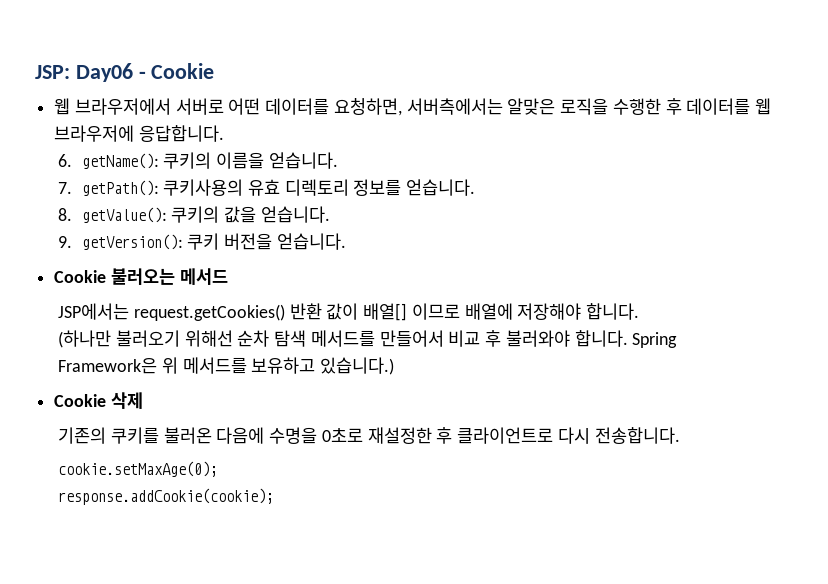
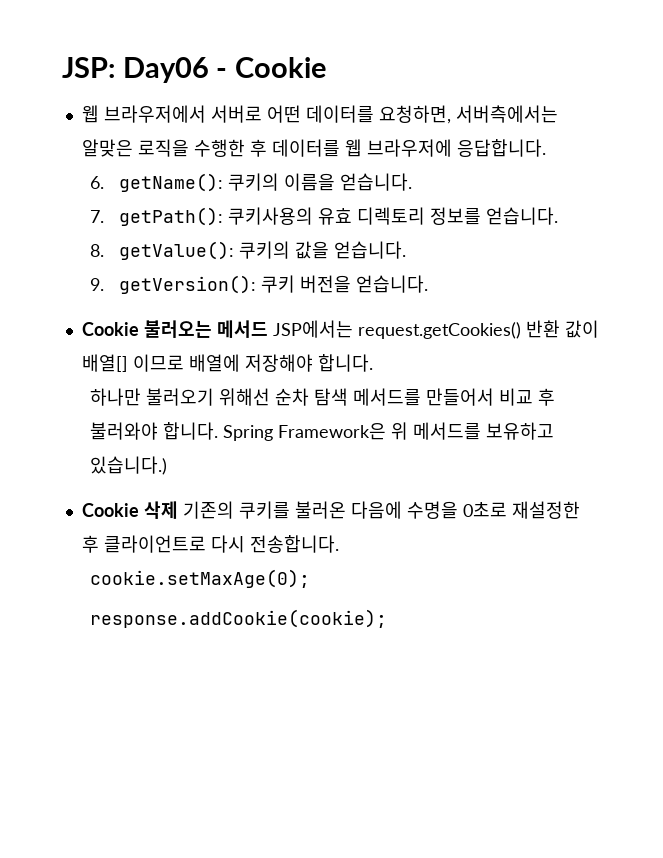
- Cookie 불러오는 메서드
- JSP에서는 request.getCookies() 반환 값이 배열[] 이므로 배열에 저장해야 합니다.
+ Cookie 불러오는 메서드 JSP에서는 request.getCookies() 반환 값이 배열[] 이므로 배열에 저장해야 합니다.
- (하나만 불러오기 위해선 순차 탐색 메서드를 만들어서 비교 후 불러와야 합니다.
+ 하나만 불러오기 위해선 순차 탐색 메서드를 만들어서 비교 후 불러와야 합니다.
- Cookie 삭제
- 기존의 쿠키를 불러온 다음에 수명을 0초로 재설정한 후 클라이언트로 다시 전송합니다.
+ Cookie 삭제 기존의 쿠키를 불러온 다음에 수명을 0초로 재설정한 후 클라이언트로 다시 전송합니다.

